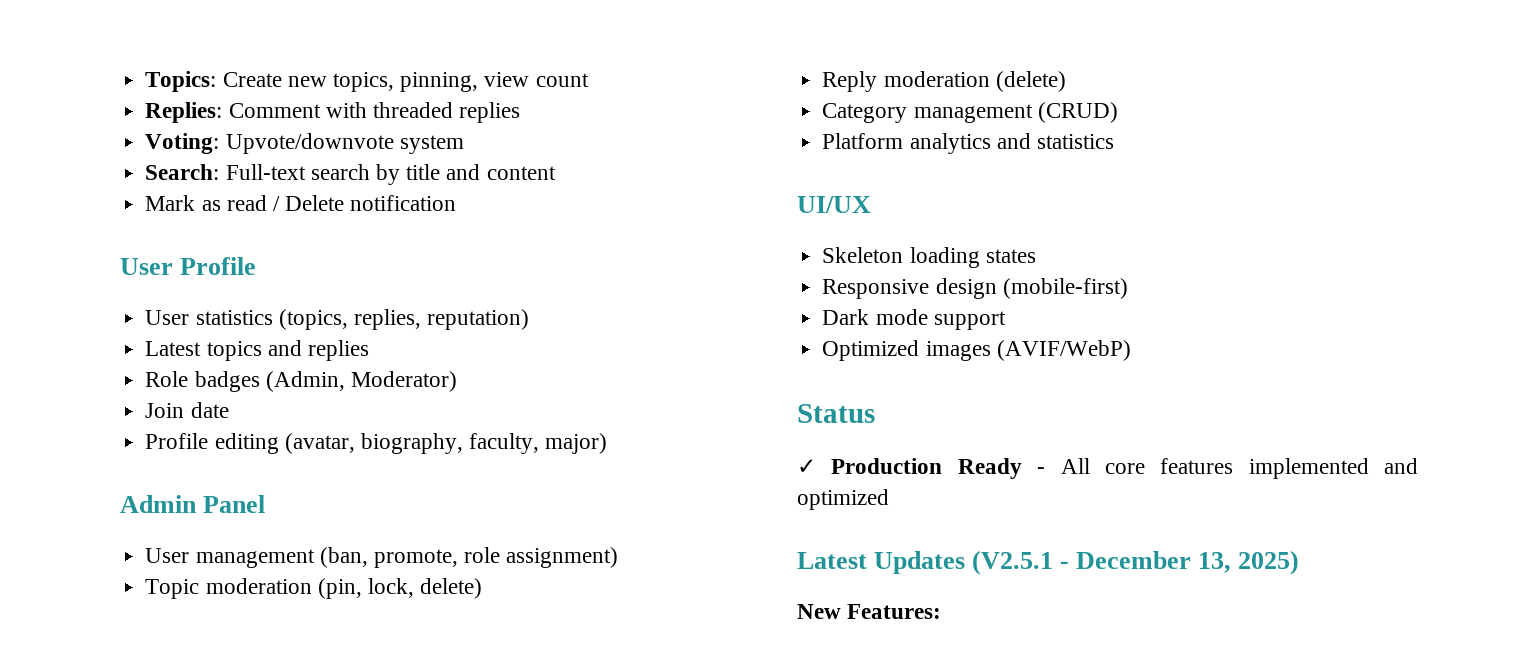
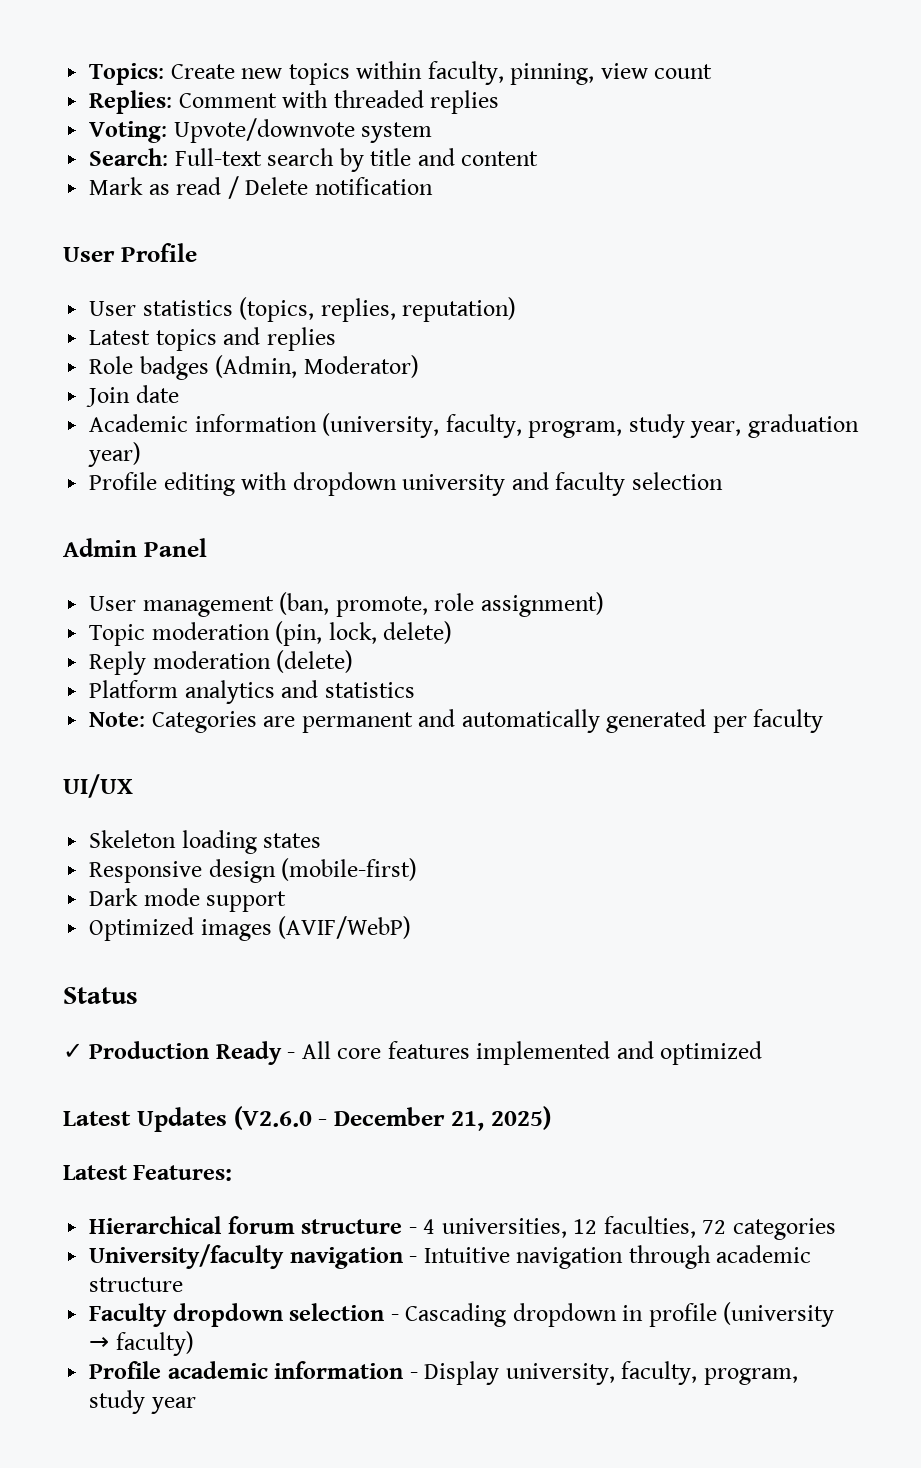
- Topics: Create new topics, pinning, view count
+ Topics: Create new topics within faculty, pinning, view count
- Profile editing (avatar, biography, faculty, major)
+ Academic information (university, faculty, program, study year, graduation year)
+ Profile editing with dropdown university and faculty selection
- Category management (CRUD)
+ Note: Categories are permanent and automatically generated per faculty
- Latest Updates (V2.5.1 - December 13, 2025)
+ Latest Updates (V2.6.0 - December 21, 2025)
- New Features:
+ Latest Features:
+ Hierarchical forum structure - 4 universities, 12 faculties, 72 categories
+ University/faculty navigation - Intuitive navigation through academic structure
+ Faculty dropdown selection - Cascading dropdown in profile (university → faculty)
+ Profile academic information - Display university, faculty, program, study year

